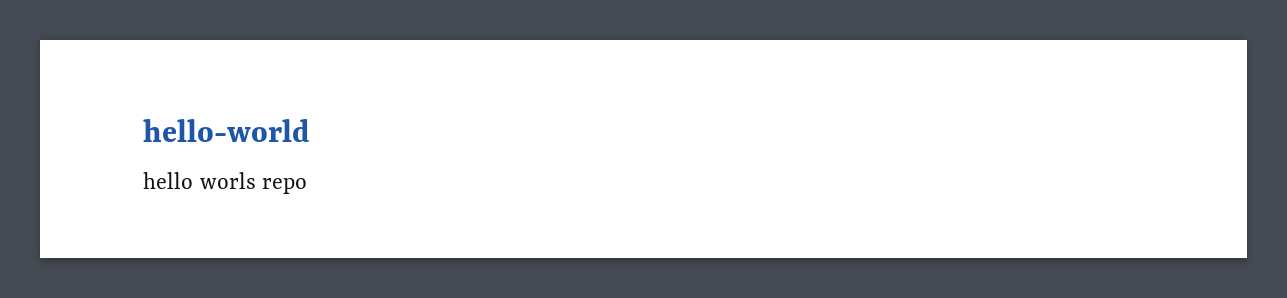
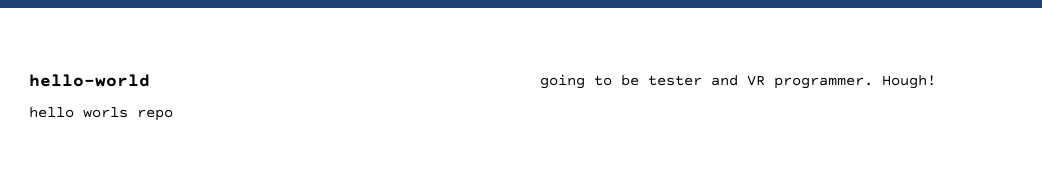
+ going to be tester and VR programmer. Hough!

